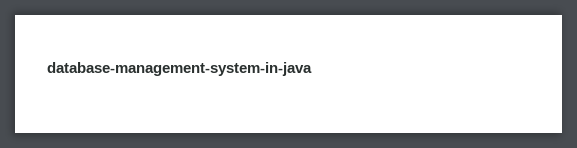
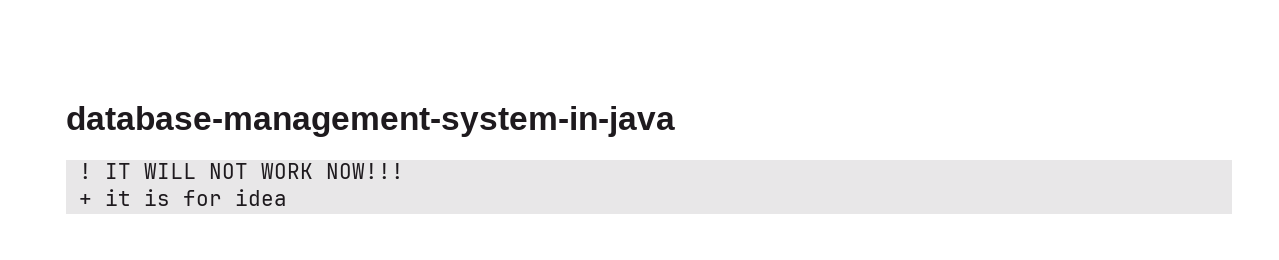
+ ! IT WILL NOT WORK NOW!!!
+ + it is for idea

